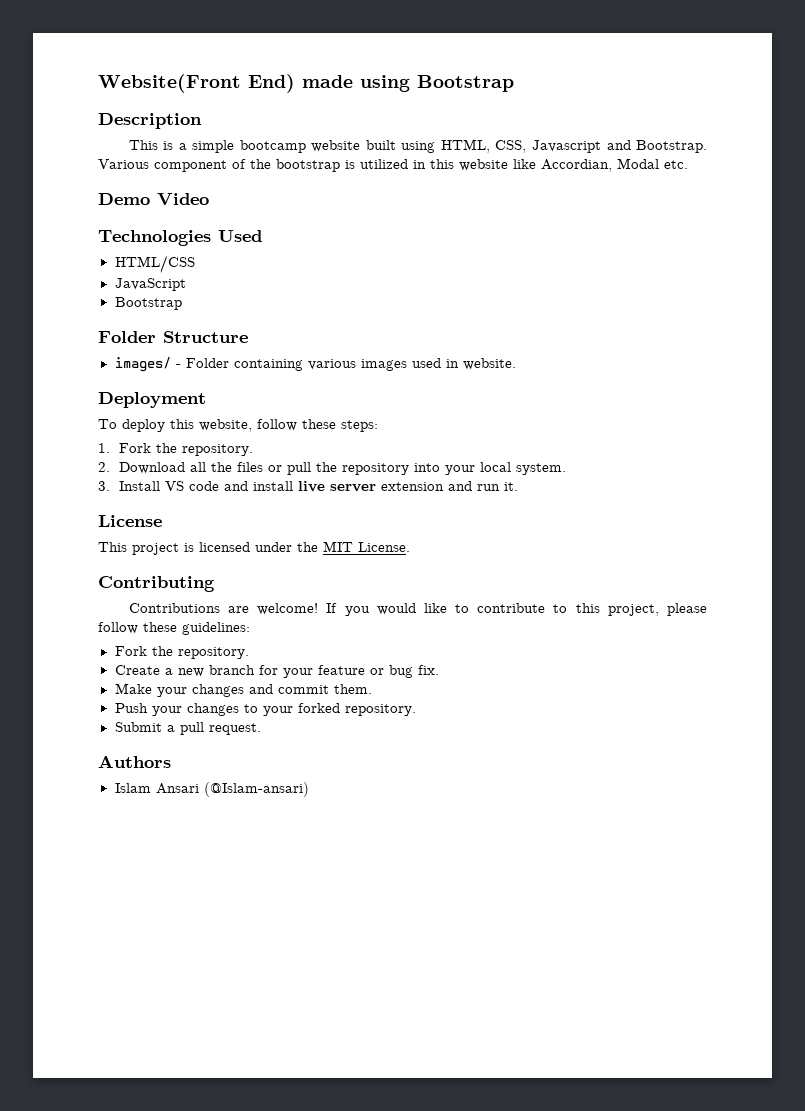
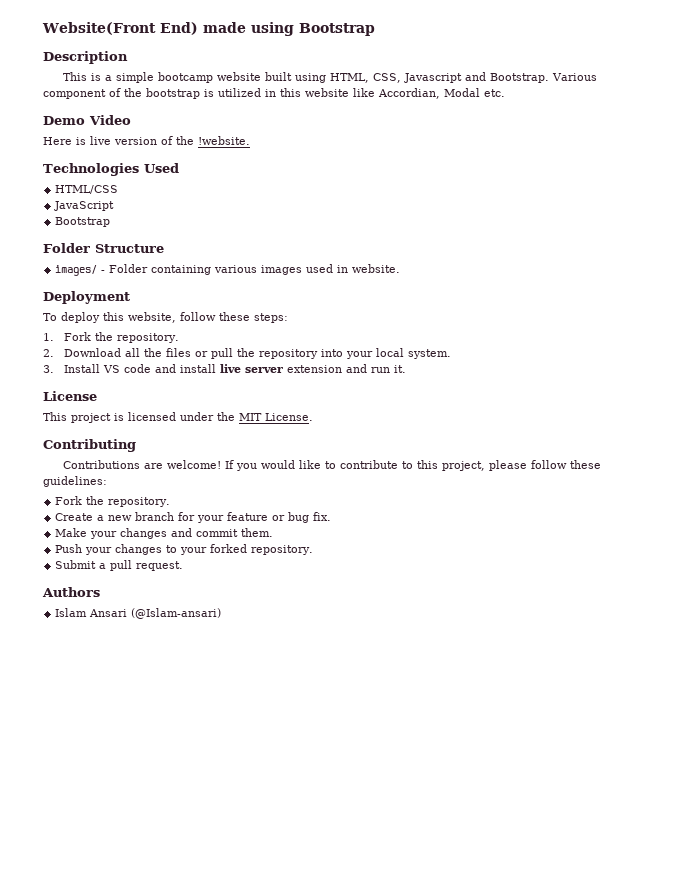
+ Here is live version of the !website.

